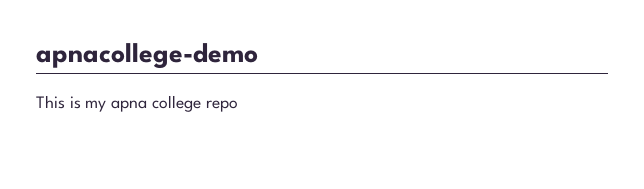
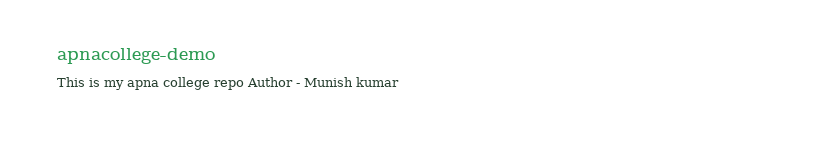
- This is my apna college repo
+ This is my apna college repo Author - Munish kumar

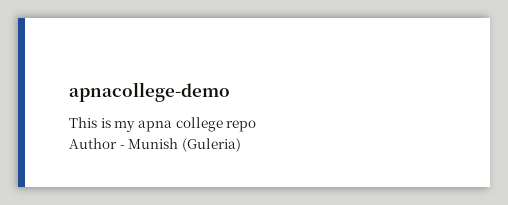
- This is my apna college repo Author - Munish kumar
+ This is my apna college repo
+ Author - Munish (Guleria)

